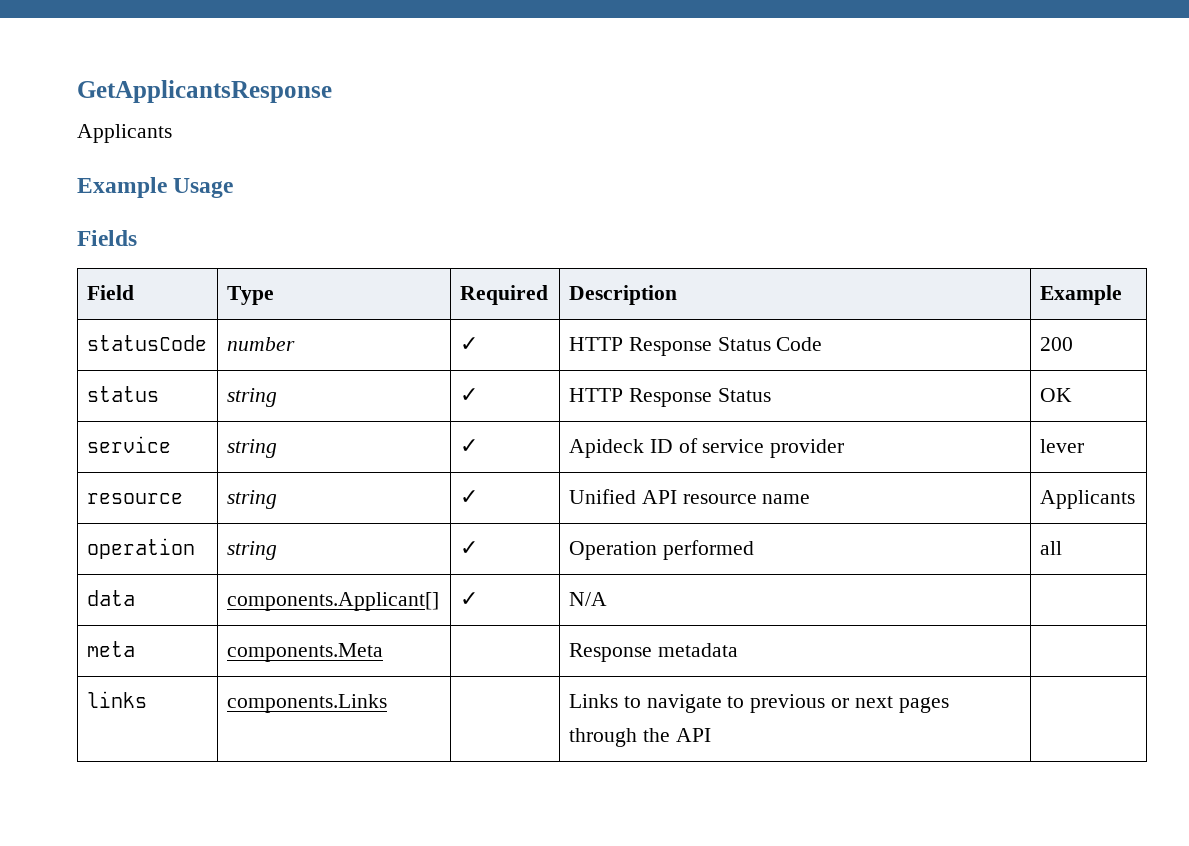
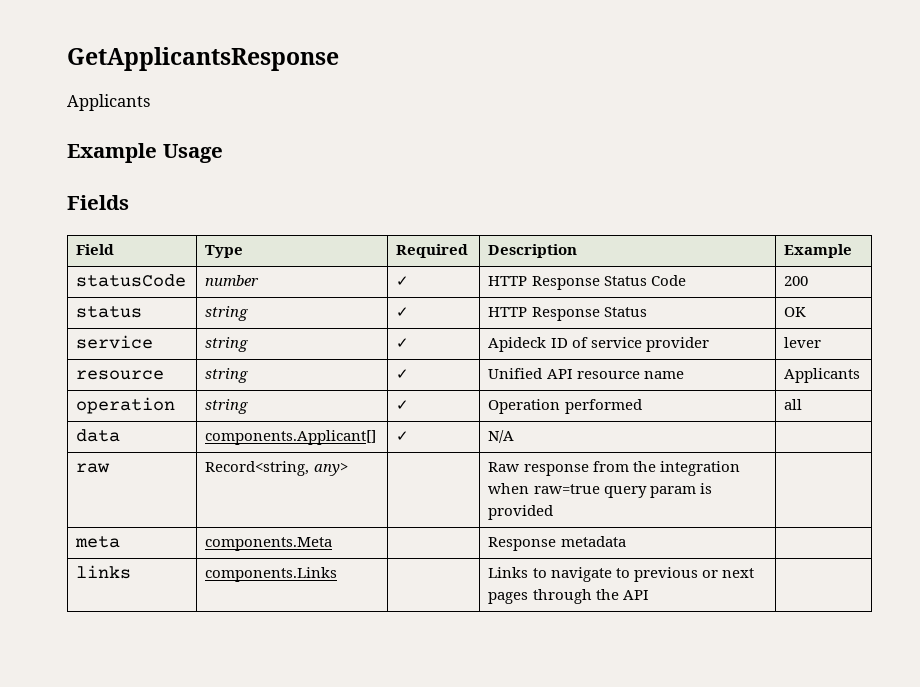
+ raw | Record<string, any> | | Raw response from the integration when raw=true query param is provided |

